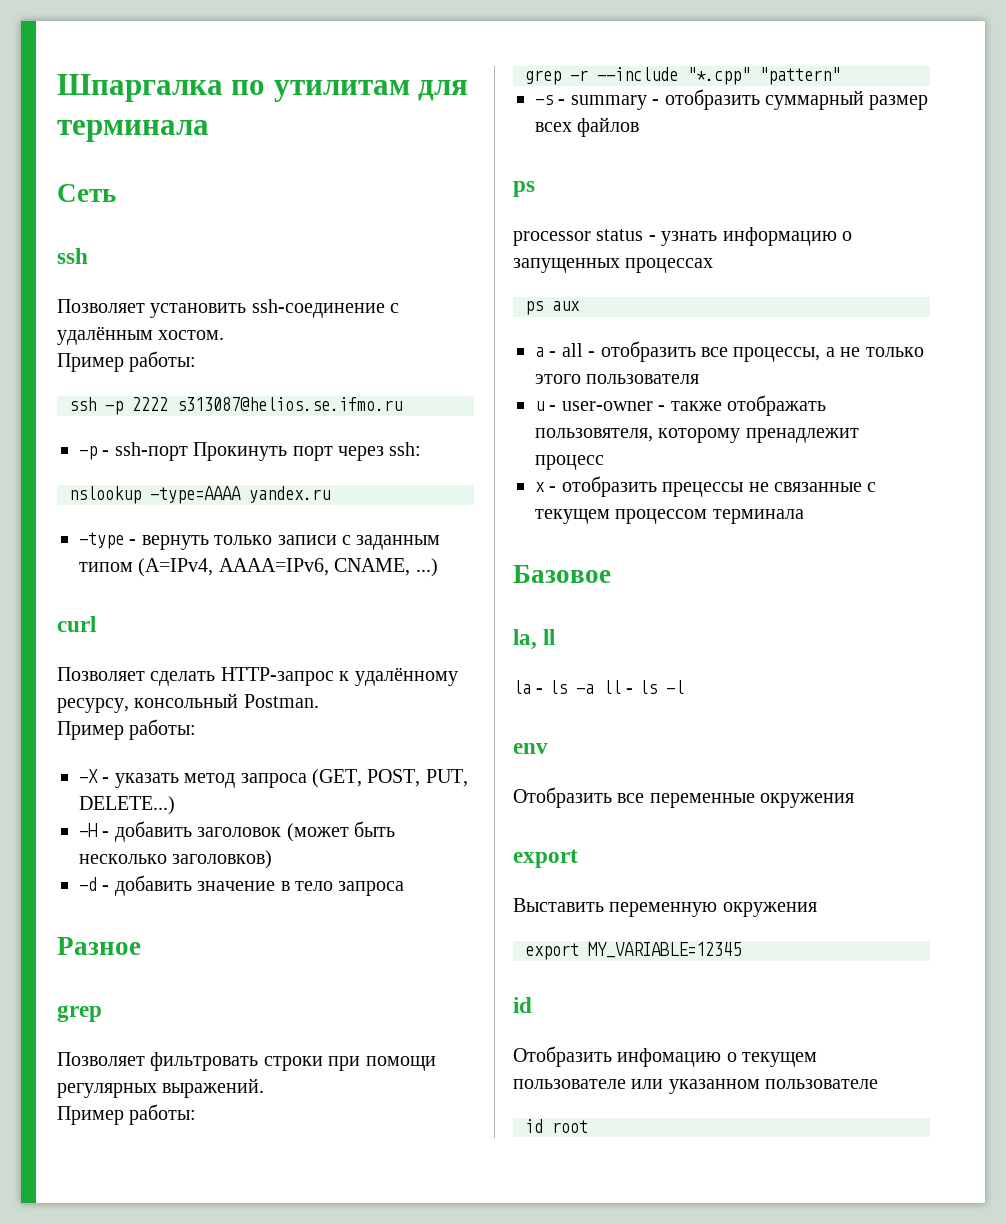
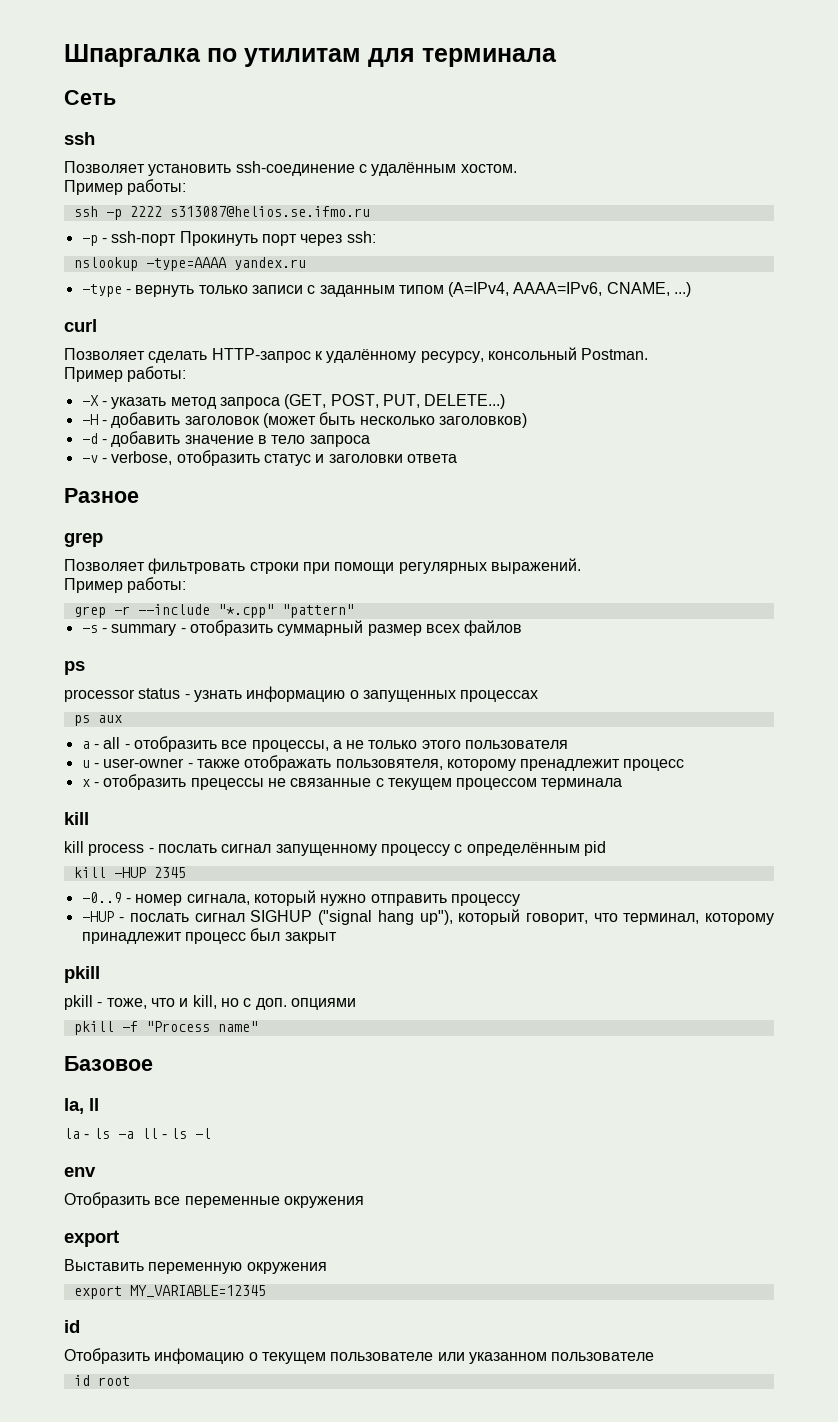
+ -v - verbose, отобразить статус и заголовки ответа
  x - отобразить прецессы не связанные с текущем процессом терминала
+ kill
+ kill process - послать сигнал запущенному процессу с определённым pid
+ kill -HUP 2345
+ -0..9 - номер сигнала, который нужно отправить процессу
+ -HUP - послать сигнал SIGHUP ("signal hang up"), который говорит, что терминал, которому принадлежит процесс был закрыт
+ pkill
+ pkill - тоже, что и kill, но с доп. опциями
+ pkill -f "Process name"

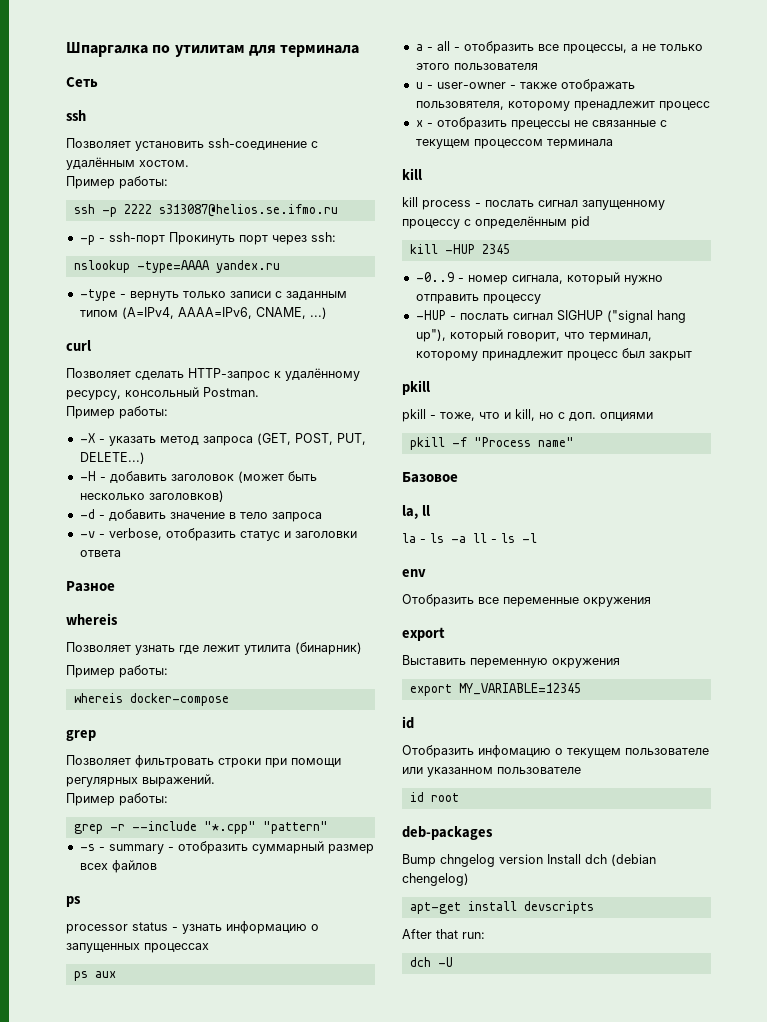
  Разное
+ whereis
+ Позволяет узнать где лежит утилита (бинарник)
+ Пример работы:
+ whereis docker-compose
+ deb-packages
+ Bump chngelog version Install dch (debian chengelog)
+ apt-get install devscripts
+ After that run:
+ dch -U

